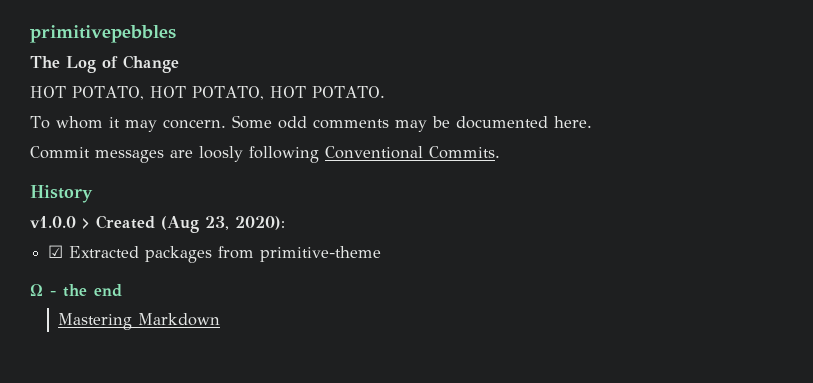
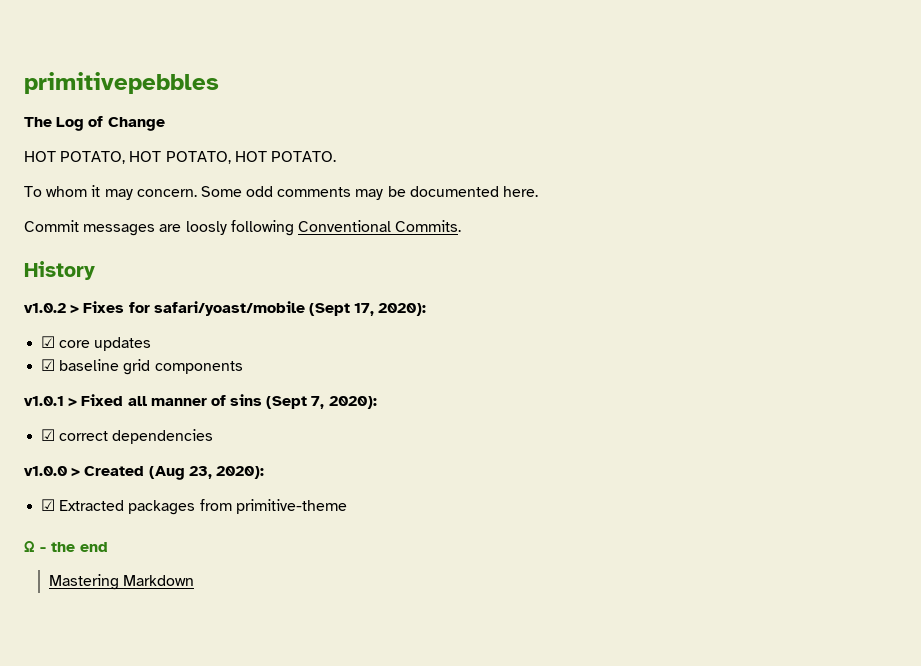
+ v1.0.2 > Fixes for safari/yoast/mobile (Sept 17, 2020):
+ ☑ core updates
+ ☑ baseline grid components
+ v1.0.1 > Fixed all manner of sins (Sept 7, 2020):
+ ☑ correct dependencies

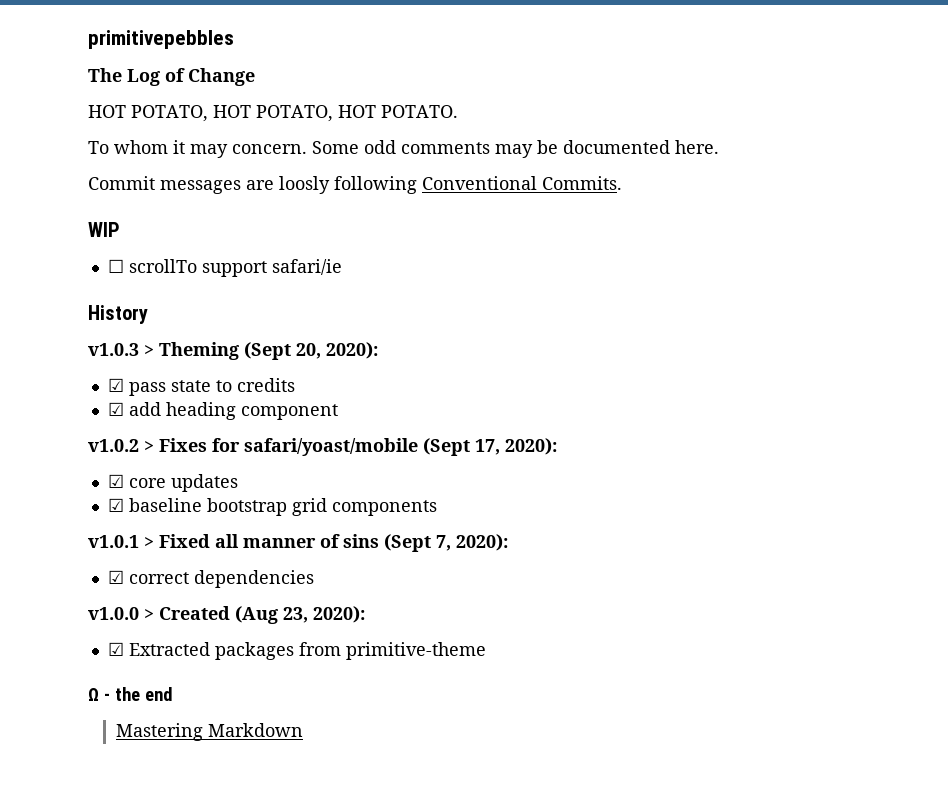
+ WIP
+ ☐ scrollTo support safari/ie
  History
+ v1.0.3 > Theming (Sept 20, 2020):
+ ☑ pass state to credits
+ ☑ add heading component
- ☑ baseline grid components
+ ☑ baseline bootstrap grid components

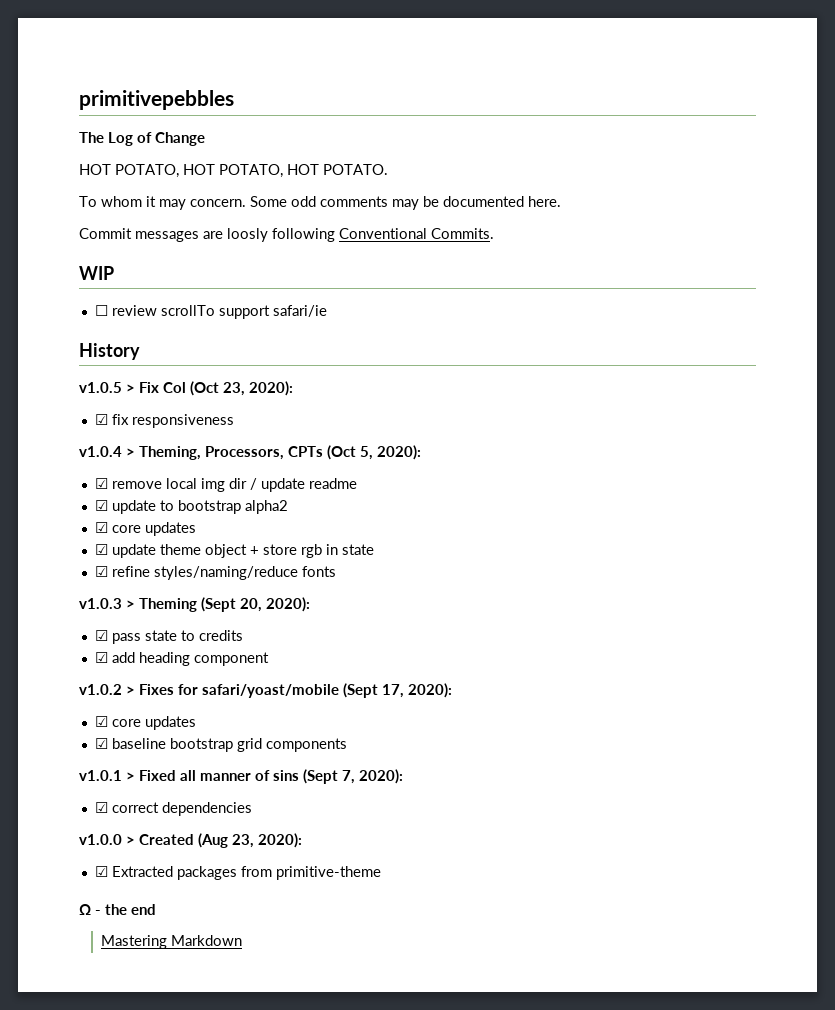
- ☐ scrollTo support safari/ie
+ ☐ review scrollTo support safari/ie
+ v1.0.5 > Fix Col (Oct 23, 2020):
+ ☑ fix responsiveness
+ v1.0.4 > Theming, Processors, CPTs (Oct 5, 2020):
+ ☑ remove local img dir / update readme
+ ☑ update to bootstrap alpha2
+ ☑ core updates
+ ☑ update theme object + store rgb in state
+ ☑ refine styles/naming/reduce fonts

